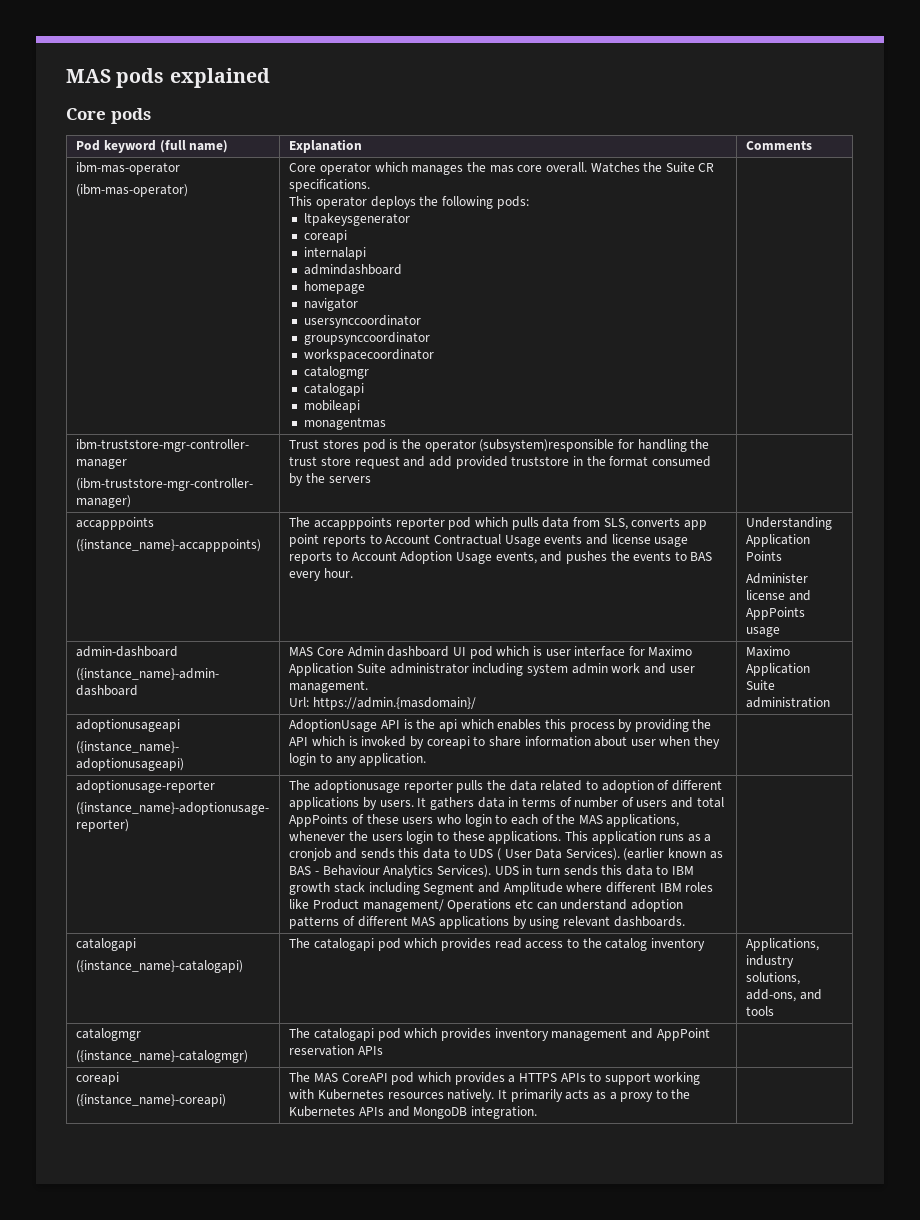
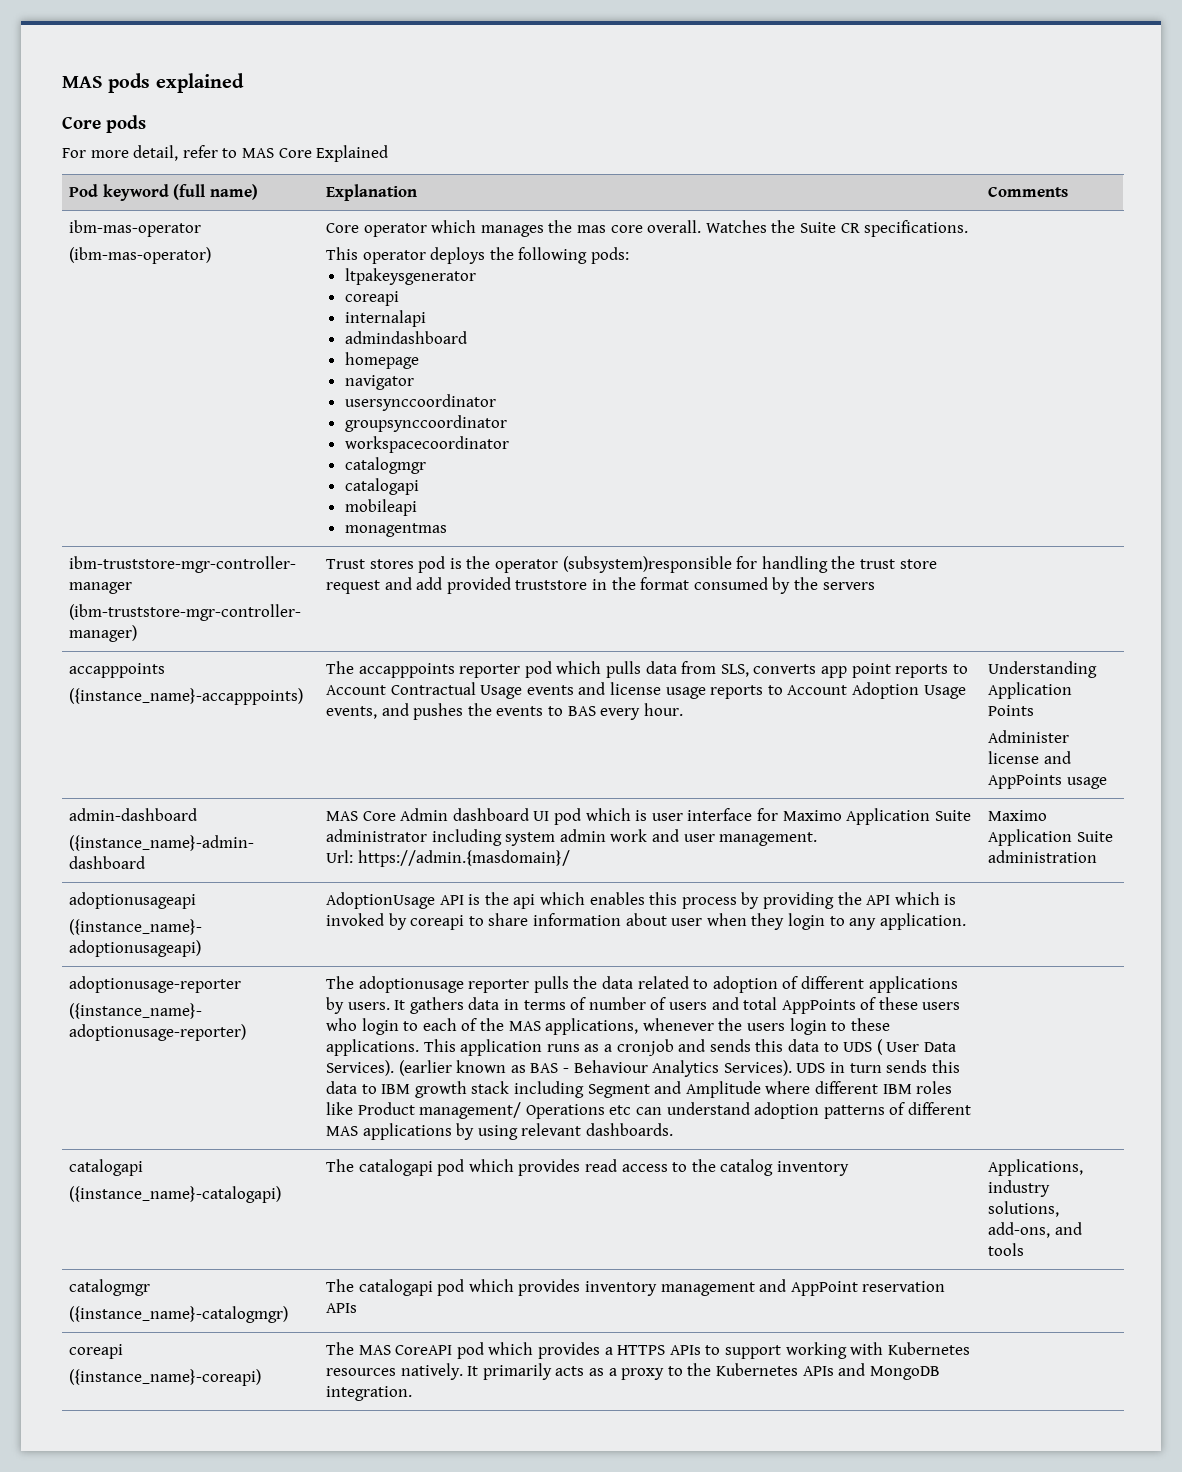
+ For more detail, refer to MAS Core Explained

